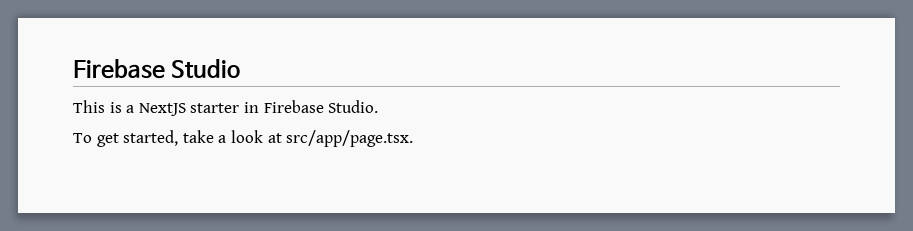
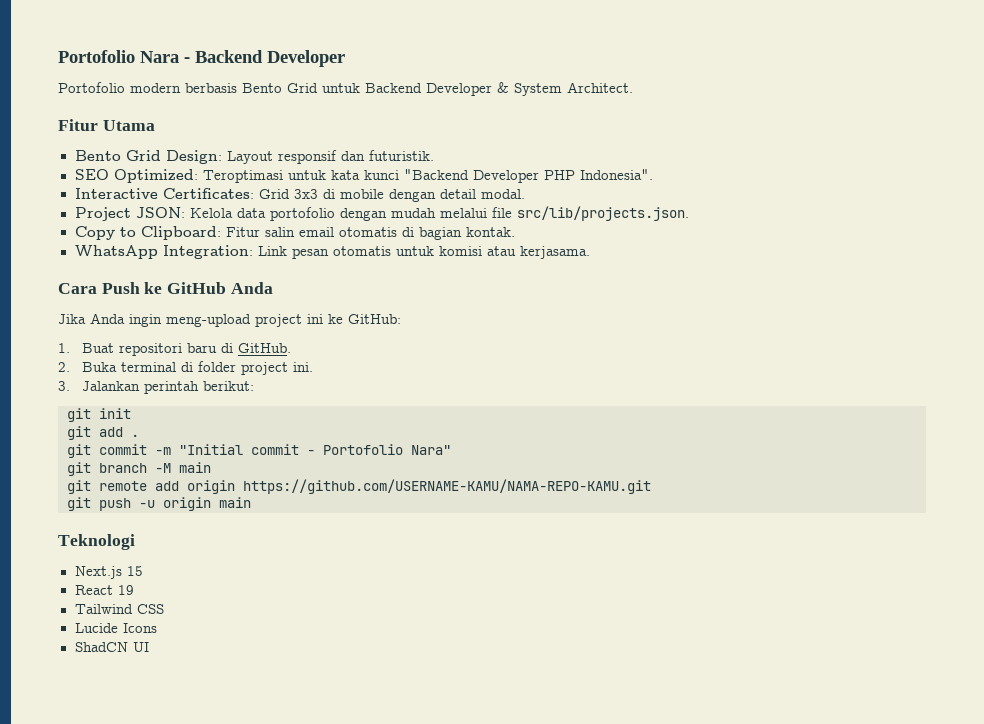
- Firebase Studio
- This is a NextJS starter in Firebase Studio.
- To get started, take a look at src/app/page.tsx.
+ Portofolio Nara - Backend Developer
+ Portofolio modern berbasis Bento Grid untuk Backend Developer & System Architect.
+ Fitur Utama
+ Bento Grid Design: Layout responsif dan futuristik.
+ SEO Optimized: Teroptimasi untuk kata kunci "Backend Developer PHP Indonesia".
+ Interactive Certificates: Grid 3x3 di mobile dengan detail modal.
+ Project JSON: Kelola data portofolio dengan mudah melalui file src/lib/projects.json.
+ Copy to Clipboard: Fitur salin email otomatis di bagian kontak.
+ WhatsApp Integration: Link pesan otomatis untuk komisi atau kerjasama.
+ Cara Push ke GitHub Anda
+ Jika Anda ingin meng-upload project ini ke GitHub:
+ 1. Buat repositori baru di GitHub.
+ 2. Buka terminal di folder project ini.
+ 3. Jalankan perintah berikut:
+ git init
+ git add .
+ git commit -m "Initial commit - Portofolio Nara"
+ git branch -M main
+ git remote add origin https://github.com/USERNAME-KAMU/NAMA-REPO-KAMU.git
+ git push -u origin main
+ Teknologi
+ Next.js 15
+ React 19
+ Tailwind CSS
+ Lucide Icons
+ ShadCN UI

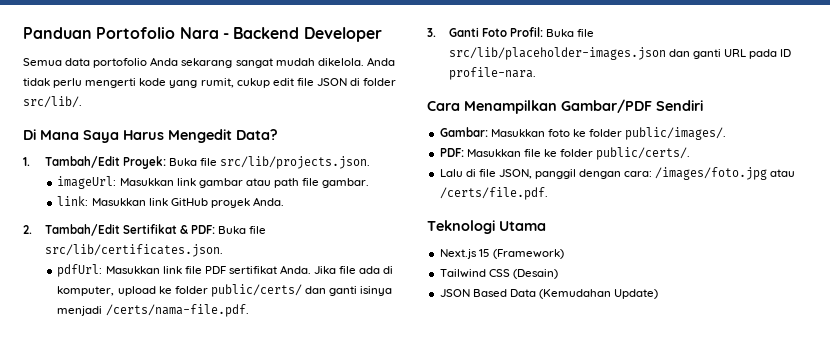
- Portofolio Nara - Backend Developer
+ Panduan Portofolio Nara - Backend Developer
- Portofolio modern berbasis Bento Grid untuk Backend Developer & System Architect.
- Fitur Utama
- Bento Grid Design: Layout responsif dan futuristik.
- SEO Optimized: Teroptimasi untuk kata kunci "Backend Developer PHP Indonesia".
- Interactive Certificates: Grid 3x3 di mobile dengan detail modal.
- Project JSON: Kelola data portofolio dengan mudah melalui file src/lib/projects.json.
- Copy to Clipboard: Fitur salin email otomatis di bagian kontak.
- WhatsApp Integration: Link pesan otomatis untuk komisi atau kerjasama.
- Cara Push ke GitHub Anda
- Jika Anda ingin meng-upload project ini ke GitHub:
- 1. Buat repositori baru di GitHub.
- 2. Buka terminal di folder project ini.
- 3. Jalankan perintah berikut:
- git init
- git add .
- git commit -m "Initial commit - Portofolio Nara"
- git branch -M main
- git remote add origin https://github.com/USERNAME-KAMU/NAMA-REPO-KAMU.git
- git push -u origin main
+ Semua data portofolio Anda sekarang sangat mudah dikelola. Anda tidak perlu mengerti kode yang rumit, cukup edit file JSON di folder src/lib/.
+ Di Mana Saya Harus Mengedit Data?
+ 1. Tambah/Edit Proyek: Buka file src/lib/projects.json.
+ imageUrl: Masukkan link gambar atau path file gambar.
+ link: Masukkan link GitHub proyek Anda.
+ 2. Tambah/Edit Sertifikat & PDF: Buka file src/lib/certificates.json.
+ pdfUrl: Masukkan link file PDF sertifikat Anda. Jika file ada di komputer, upload ke folder public/certs/ dan ganti isinya menjadi /certs/nama-file.pdf.
+ 3. Ganti Foto Profil: Buka file src/lib/placeholder-images.json dan ganti URL pada ID profile-nara.
+ Cara Menampilkan Gambar/PDF Sendiri
+ Gambar: Masukkan foto ke folder public/images/.
+ PDF: Masukkan file ke folder public/certs/.
+ Lalu di file JSON, panggil dengan cara: /images/foto.jpg atau /certs/file.pdf.
- Teknologi
+ Teknologi Utama
- Next.js 15
- React 19
+ Next.js 15 (Framework)
- Tailwind CSS
- Lucide Icons
- ShadCN UI
+ Tailwind CSS (Desain)
+ JSON Based Data (Kemudahan Update)

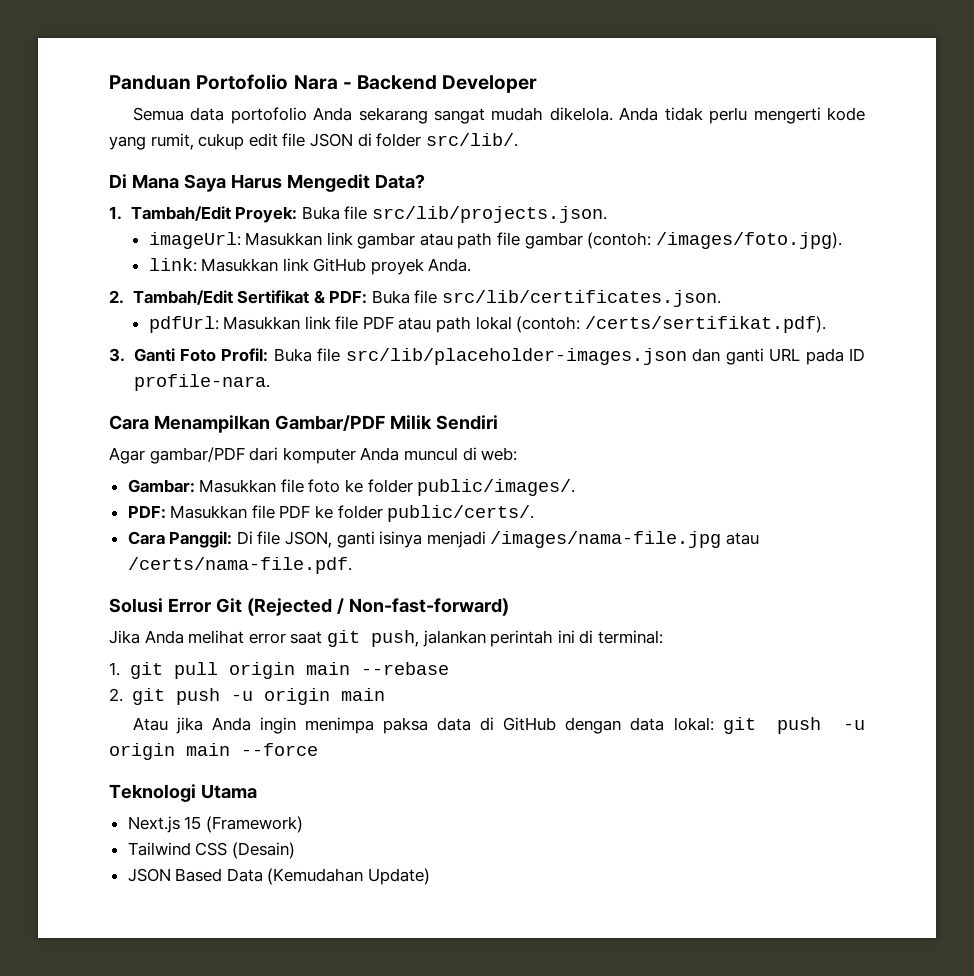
- imageUrl: Masukkan link gambar atau path file gambar.
+ imageUrl: Masukkan link gambar atau path file gambar (contoh: /images/foto.jpg).
- pdfUrl: Masukkan link file PDF sertifikat Anda. Jika file ada di komputer, upload ke folder public/certs/ dan ganti isinya menjadi /certs/nama-file.pdf.
+ pdfUrl: Masukkan link file PDF atau path lokal (contoh: /certs/sertifikat.pdf).
- Cara Menampilkan Gambar/PDF Sendiri
+ Cara Menampilkan Gambar/PDF Milik Sendiri
+ Agar gambar/PDF dari komputer Anda muncul di web:
- Gambar: Masukkan foto ke folder public/images/.
+ Gambar: Masukkan file foto ke folder public/images/.
- PDF: Masukkan file ke folder public/certs/.
+ PDF: Masukkan file PDF ke folder public/certs/.
- Lalu di file JSON, panggil dengan cara: /images/foto.jpg atau /certs/file.pdf.
+ Cara Panggil: Di file JSON, ganti isinya menjadi /images/nama-file.jpg atau /certs/nama-file.pdf.
+ Solusi Error Git (Rejected / Non-fast-forward)
+ Jika Anda melihat error saat git push, jalankan perintah ini di terminal:
+ 1. git pull origin main --rebase
+ 2. git push -u origin main
+ Atau jika Anda ingin menimpa paksa data di GitHub dengan data lokal: git push -u origin main --force

